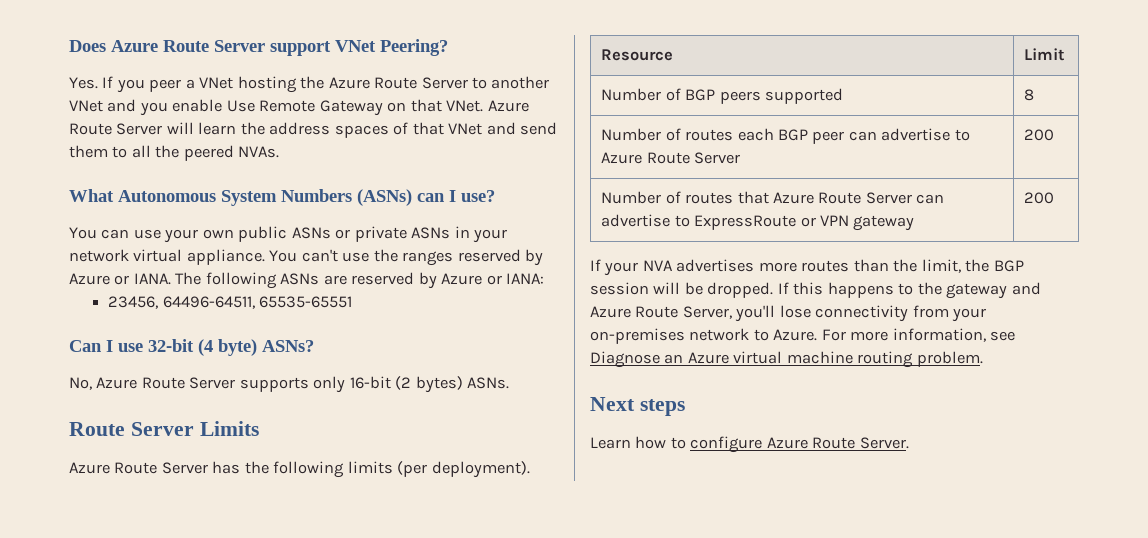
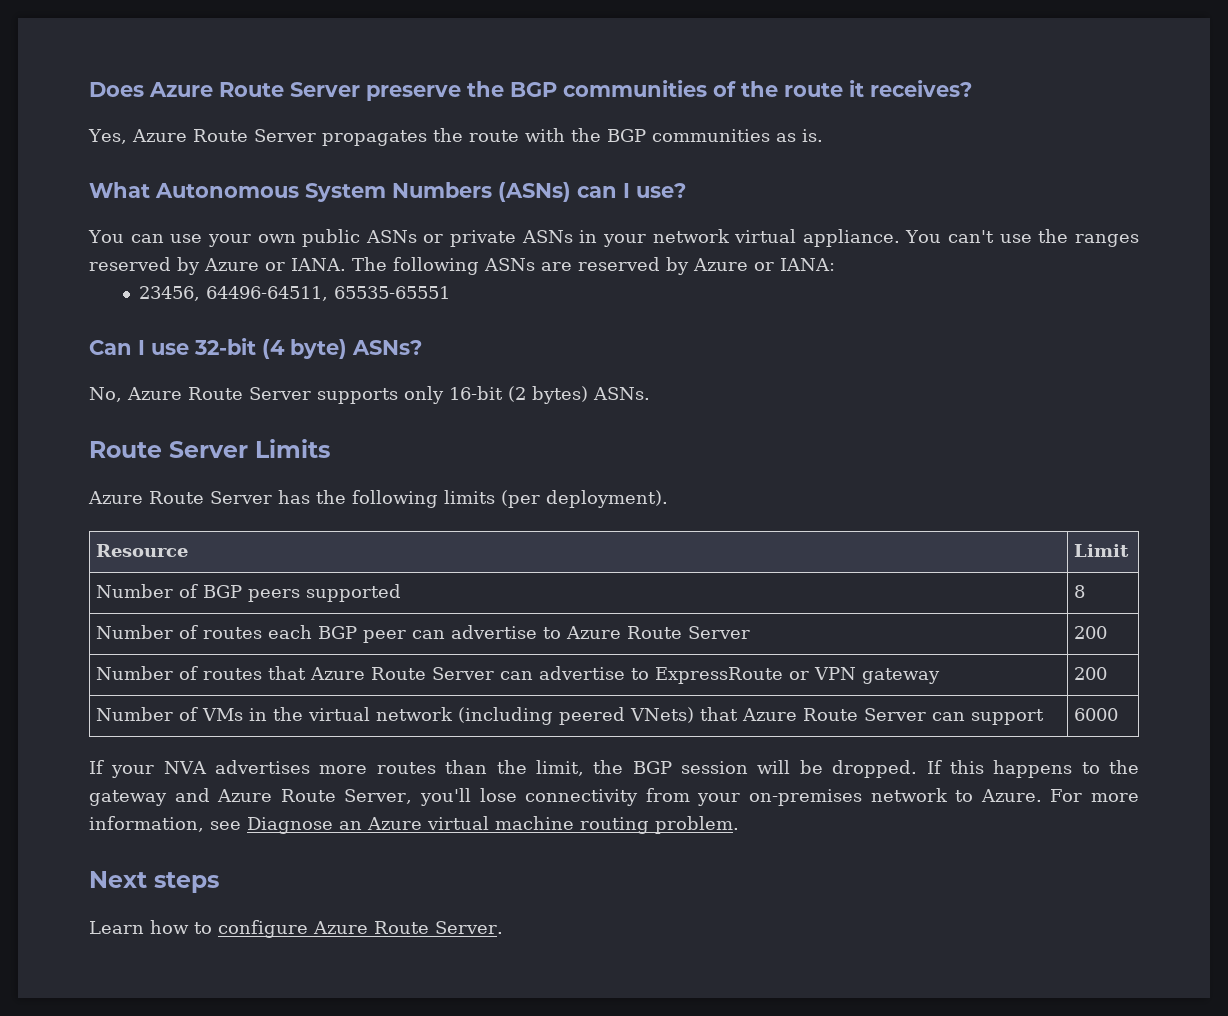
- Does Azure Route Server support VNet Peering?
- Yes. If you peer a VNet hosting the Azure Route Server to another VNet and you enable Use Remote Gateway on that VNet. Azure Route Server will learn the address spaces of that VNet and send them to all the peered NVAs.
+ Does Azure Route Server preserve the BGP communities of the route it receives?
+ Yes, Azure Route Server propagates the route with the BGP communities as is.
+ Number of VMs in the virtual network (including peered VNets) that Azure Route Server can support | 6000

